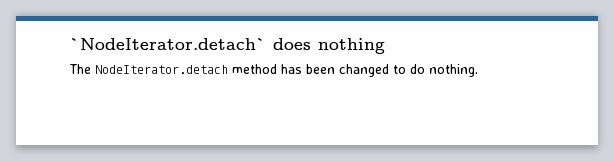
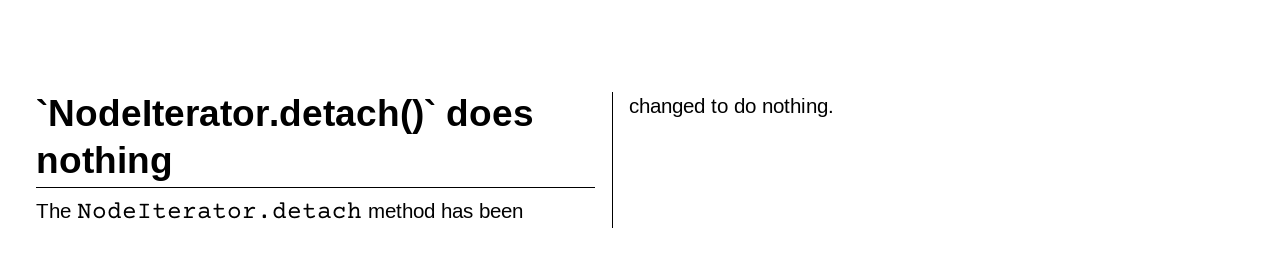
- `NodeIterator.detach` does nothing
+ `NodeIterator.detach()` does nothing

